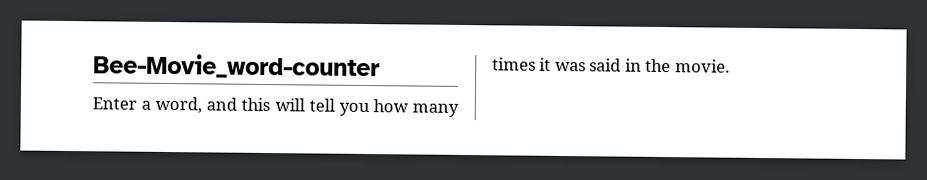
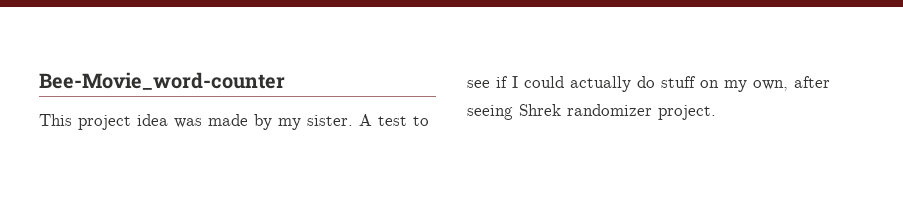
- Enter a word, and this will tell you how many times it was said in the movie.
+ This project idea was made by my sister. A test to see if I could actually do stuff on my own, after seeing Shrek randomizer project.

